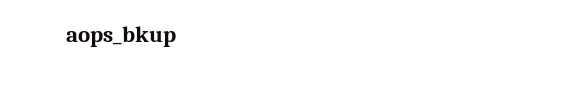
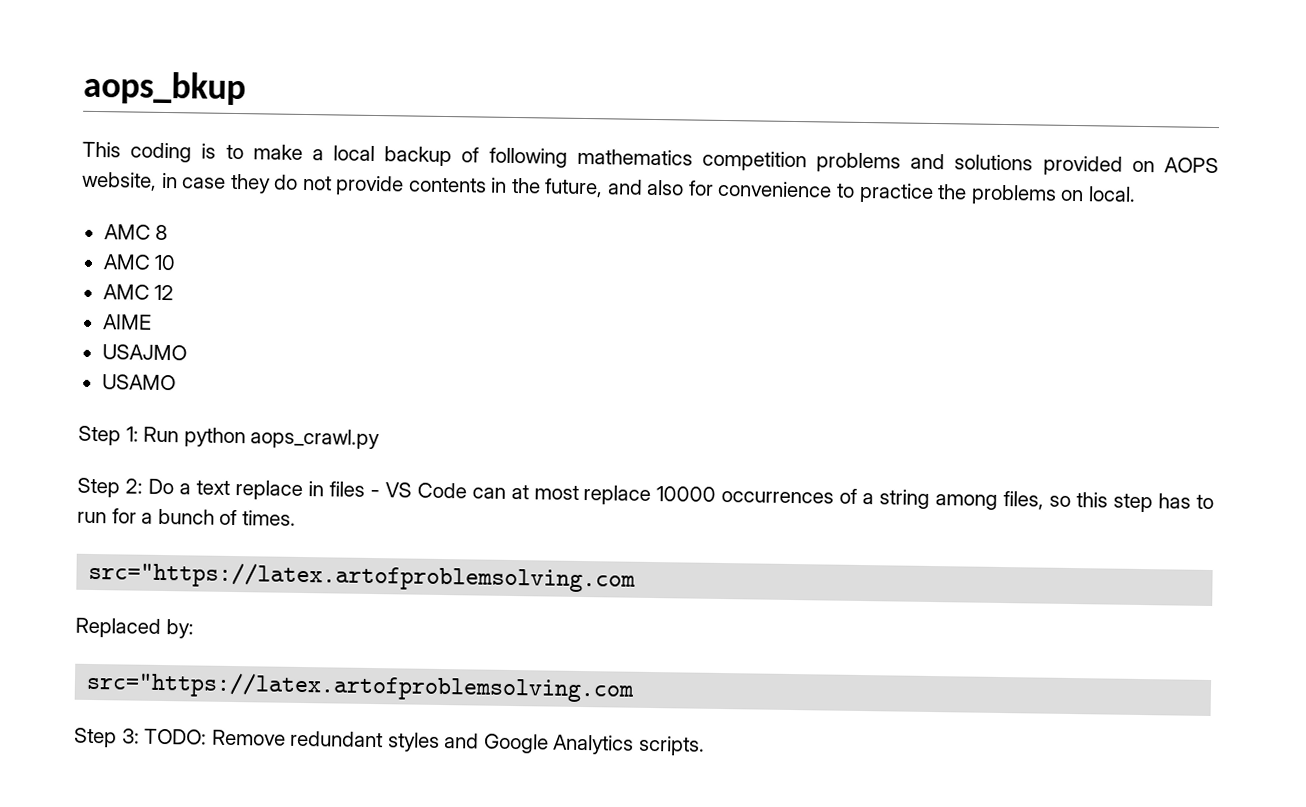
+ This coding is to make a local backup of following mathematics competition problems and solutions provided on AOPS website, in case they do not provide contents in the future, and also for convenience to practice the problems on local.
+ AMC 8
+ AMC 10
+ AMC 12
+ AIME
+ USAJMO
+ USAMO
+ Step 1: Run python aops_crawl.py
+ Step 2: Do a text replace in files - VS Code can at most replace 10000 occurrences of a string among files, so this step has to run for a bunch of times.
+ src="https://latex.artofproblemsolving.com
+ Replaced by:
+ src="https://latex.artofproblemsolving.com
+ Step 3: TODO: Remove redundant styles and Google Analytics scripts.

